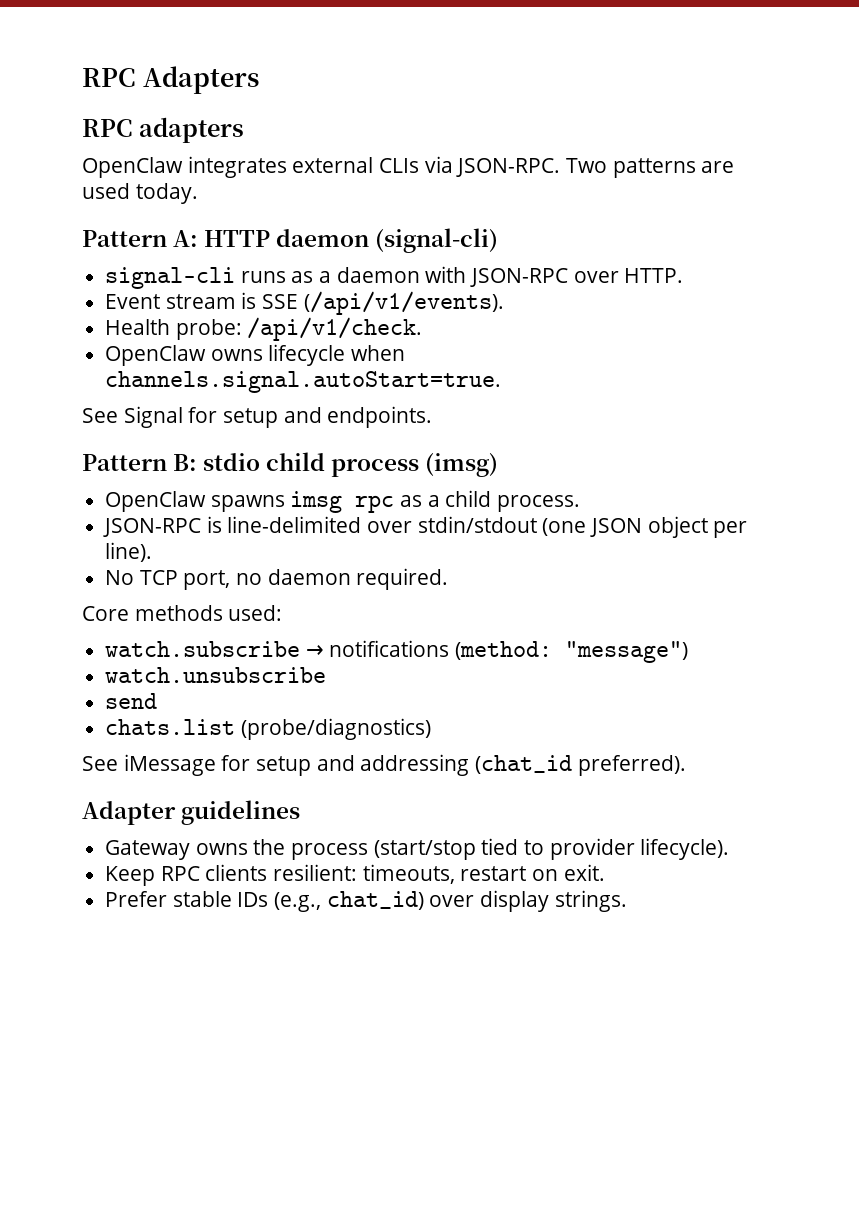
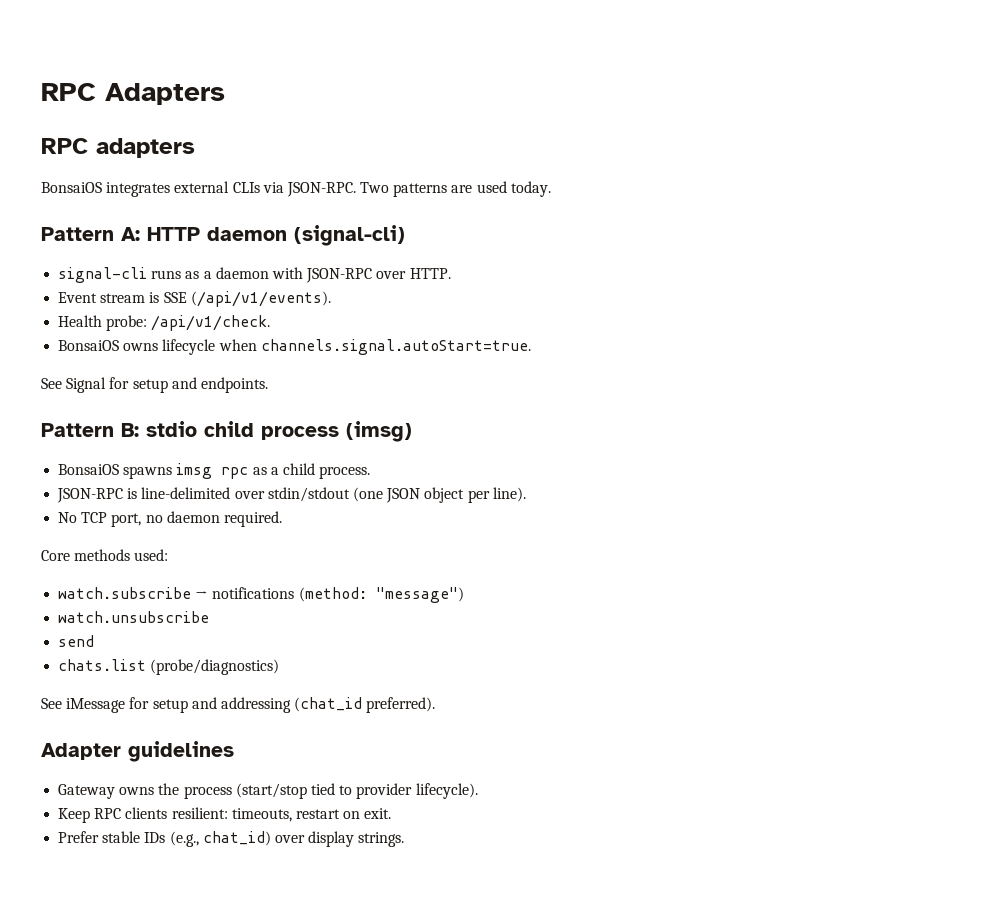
- OpenClaw integrates external CLIs via JSON-RPC.
+ BonsaiOS integrates external CLIs via JSON-RPC.
- OpenClaw owns lifecycle when channels.signal.autoStart=true.
+ BonsaiOS owns lifecycle when channels.signal.autoStart=true.
- OpenClaw spawns imsg rpc as a child process.
+ BonsaiOS spawns imsg rpc as a child process.

